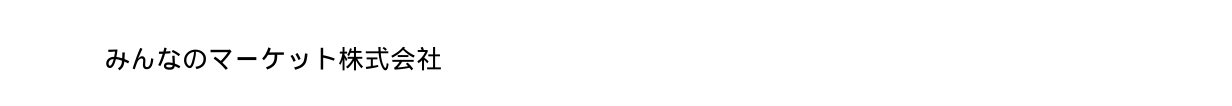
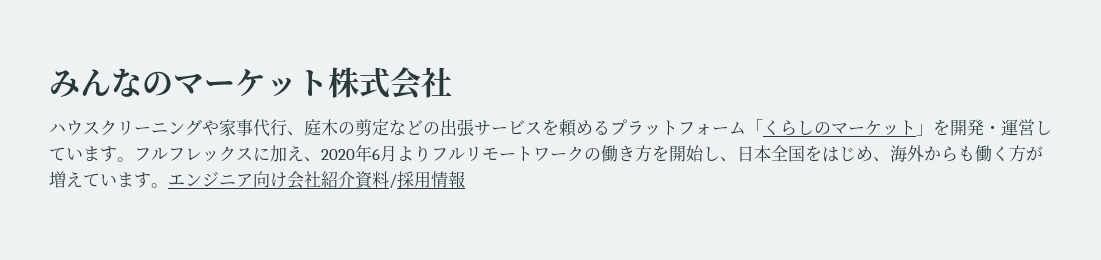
+ ハウスクリーニングや家事代行、庭木の剪定などの出張サービスを頼めるプラットフォーム「くらしのマーケット」を開発・運営しています。フルフレックスに加え、2020年6月よりフルリモートワークの働き方を開始し、日本全国をはじめ、海外からも働く方が増えています。エンジニア向け会社紹介資料/採用情報

